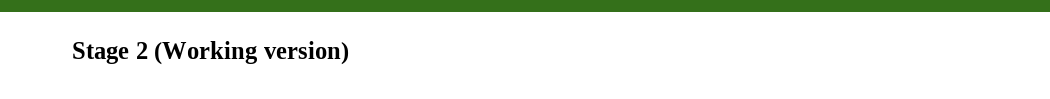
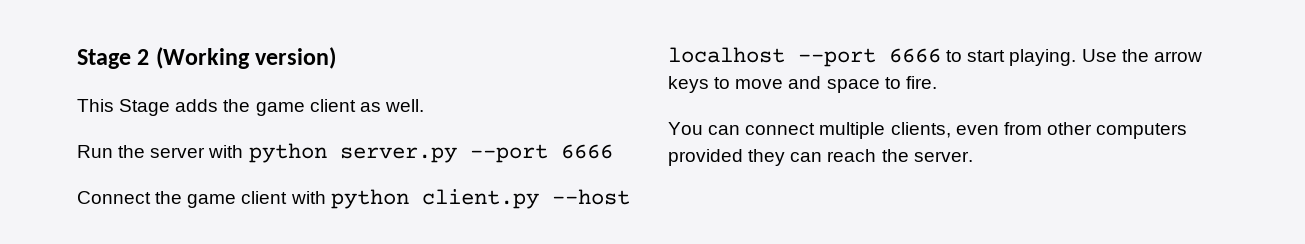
+ This Stage adds the game client as well.
+ Run the server with python server.py --port 6666
+ Connect the game client with python client.py --host localhost --port 6666 to start playing. Use the arrow keys to move and space to fire.
+ You can connect multiple clients, even from other computers provided they can reach the server.

